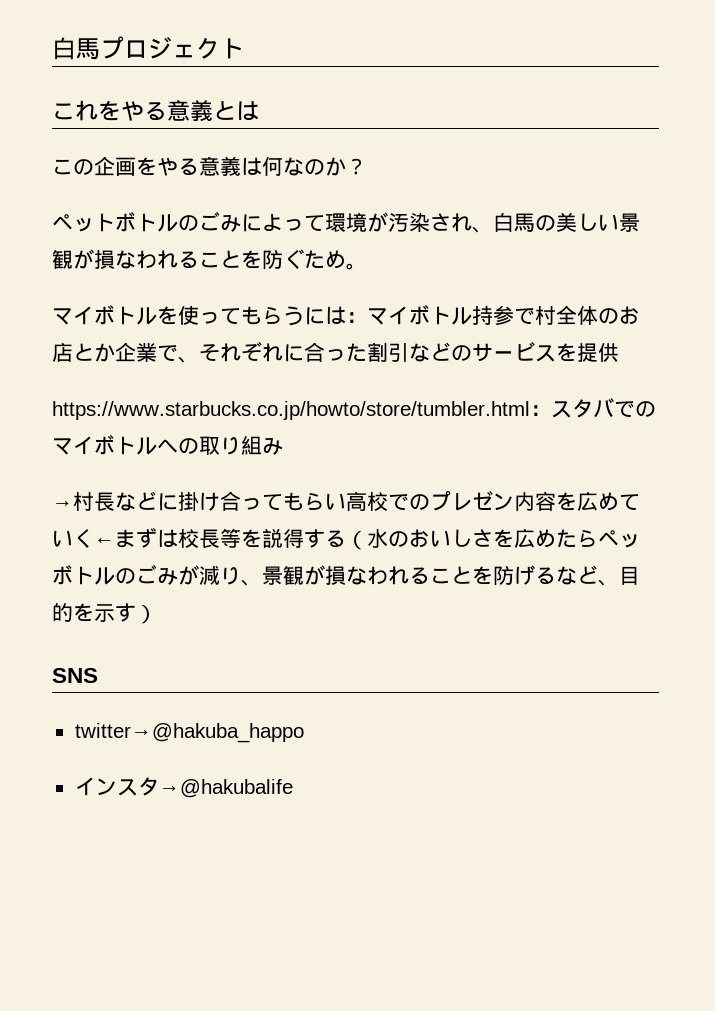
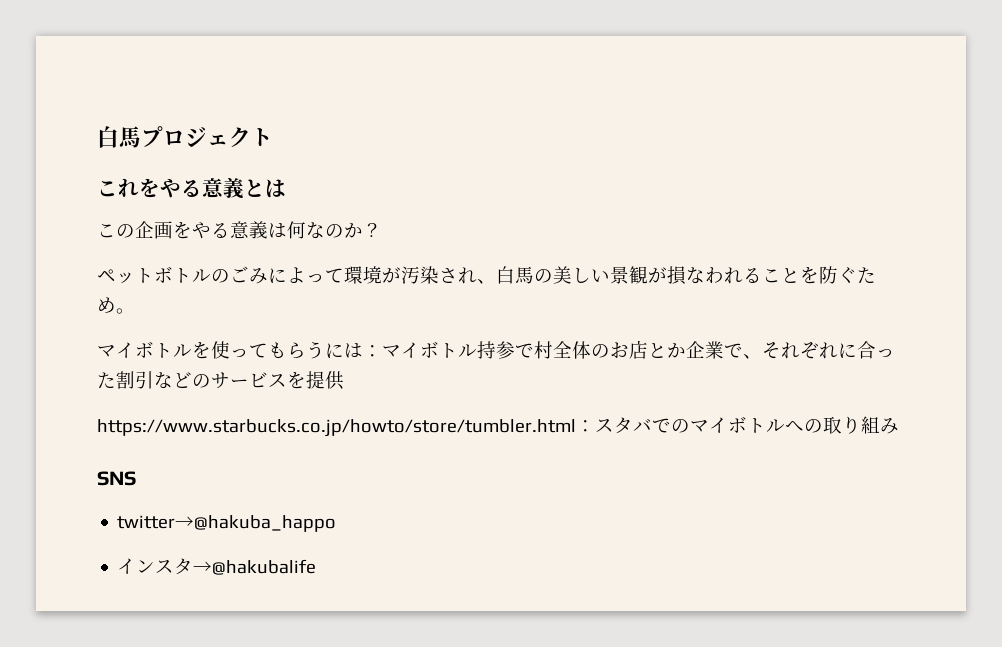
- →村長などに掛け合ってもらい高校でのプレゼン内容を広めていく←まずは校長等を説得する（水のおいしさを広めたらペッボトルのごみが減り、景観が損なわれることを防げるなど、目的を示す）

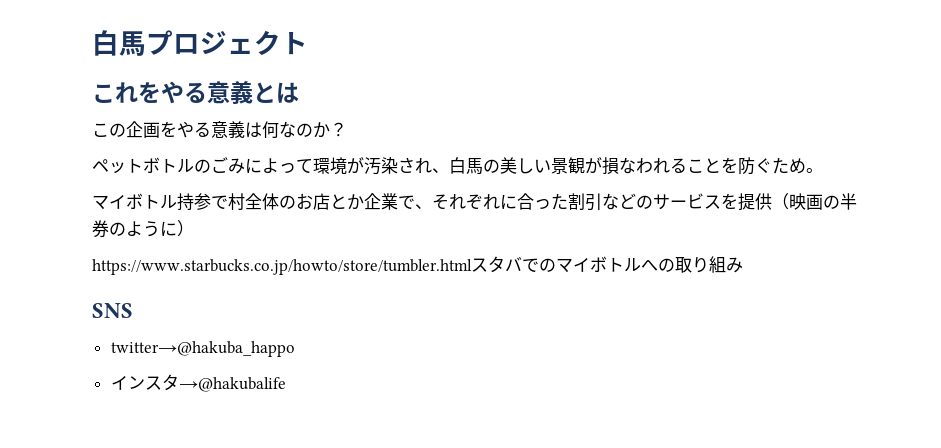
- マイボトルを使ってもらうには：マイボトル持参で村全体のお店とか企業で、それぞれに合った割引などのサービスを提供
+ マイボトル持参で村全体のお店とか企業で、それぞれに合った割引などのサービスを提供（映画の半券のように）
- https://www.starbucks.co.jp/howto/store/tumbler.html：スタバでのマイボトルへの取り組み
+ https://www.starbucks.co.jp/howto/store/tumbler.htmlスタバでのマイボトルへの取り組み

